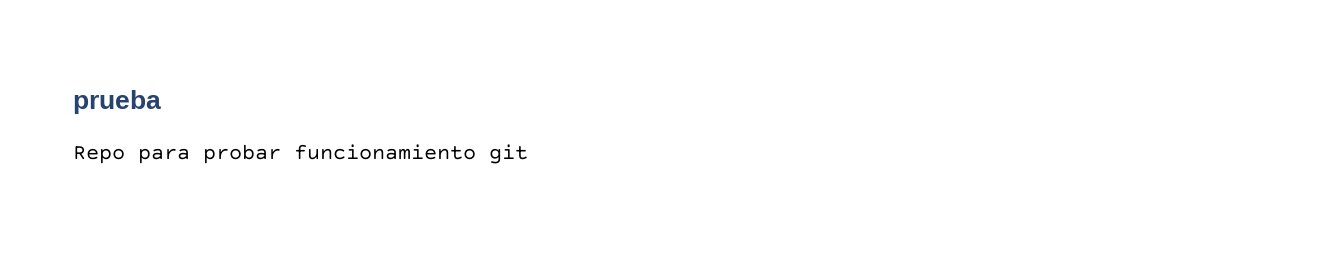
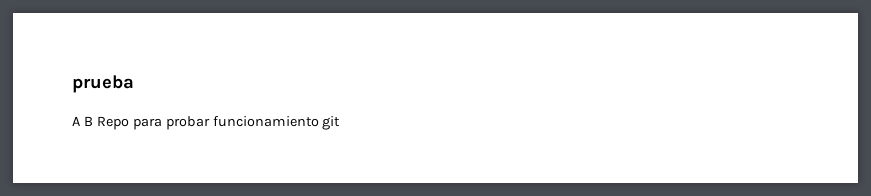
- Repo para probar funcionamiento git
+ A B Repo para probar funcionamiento git

